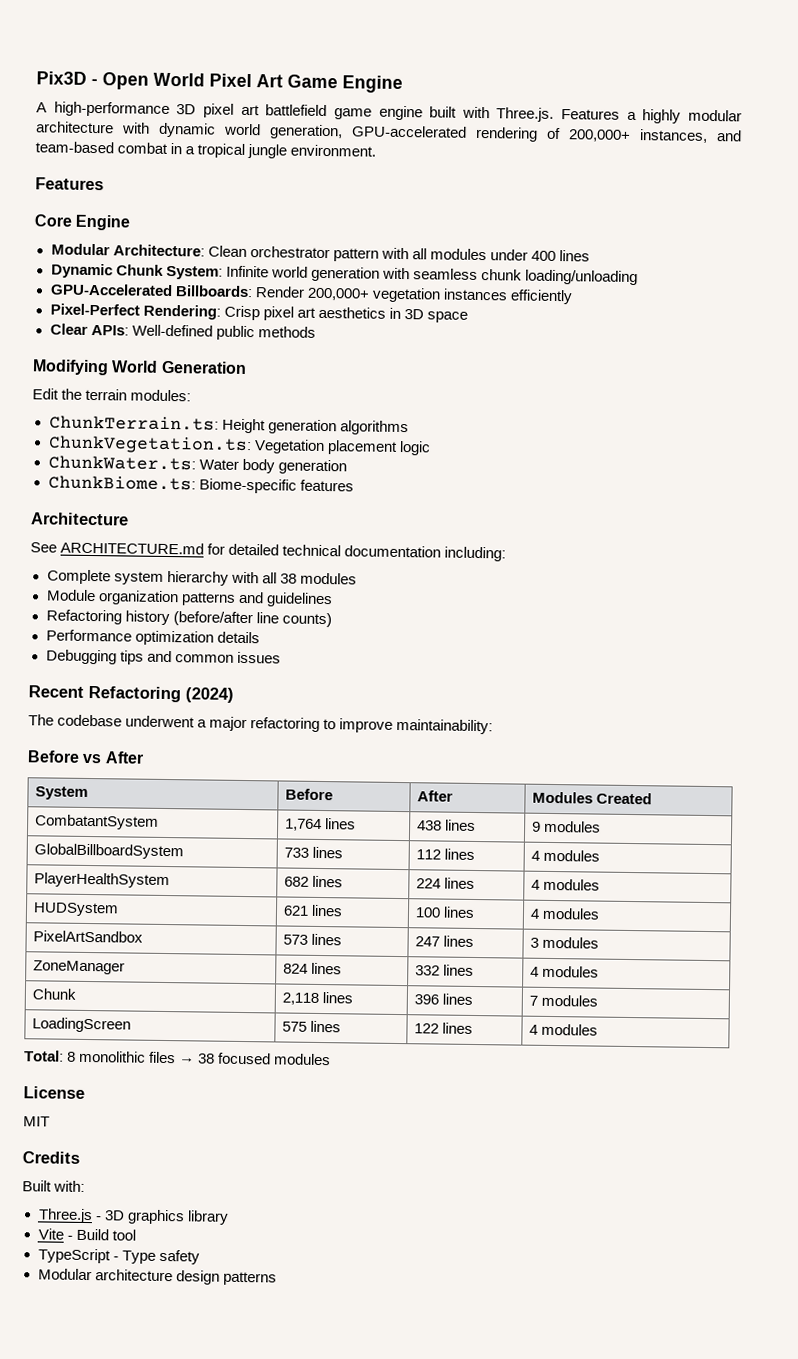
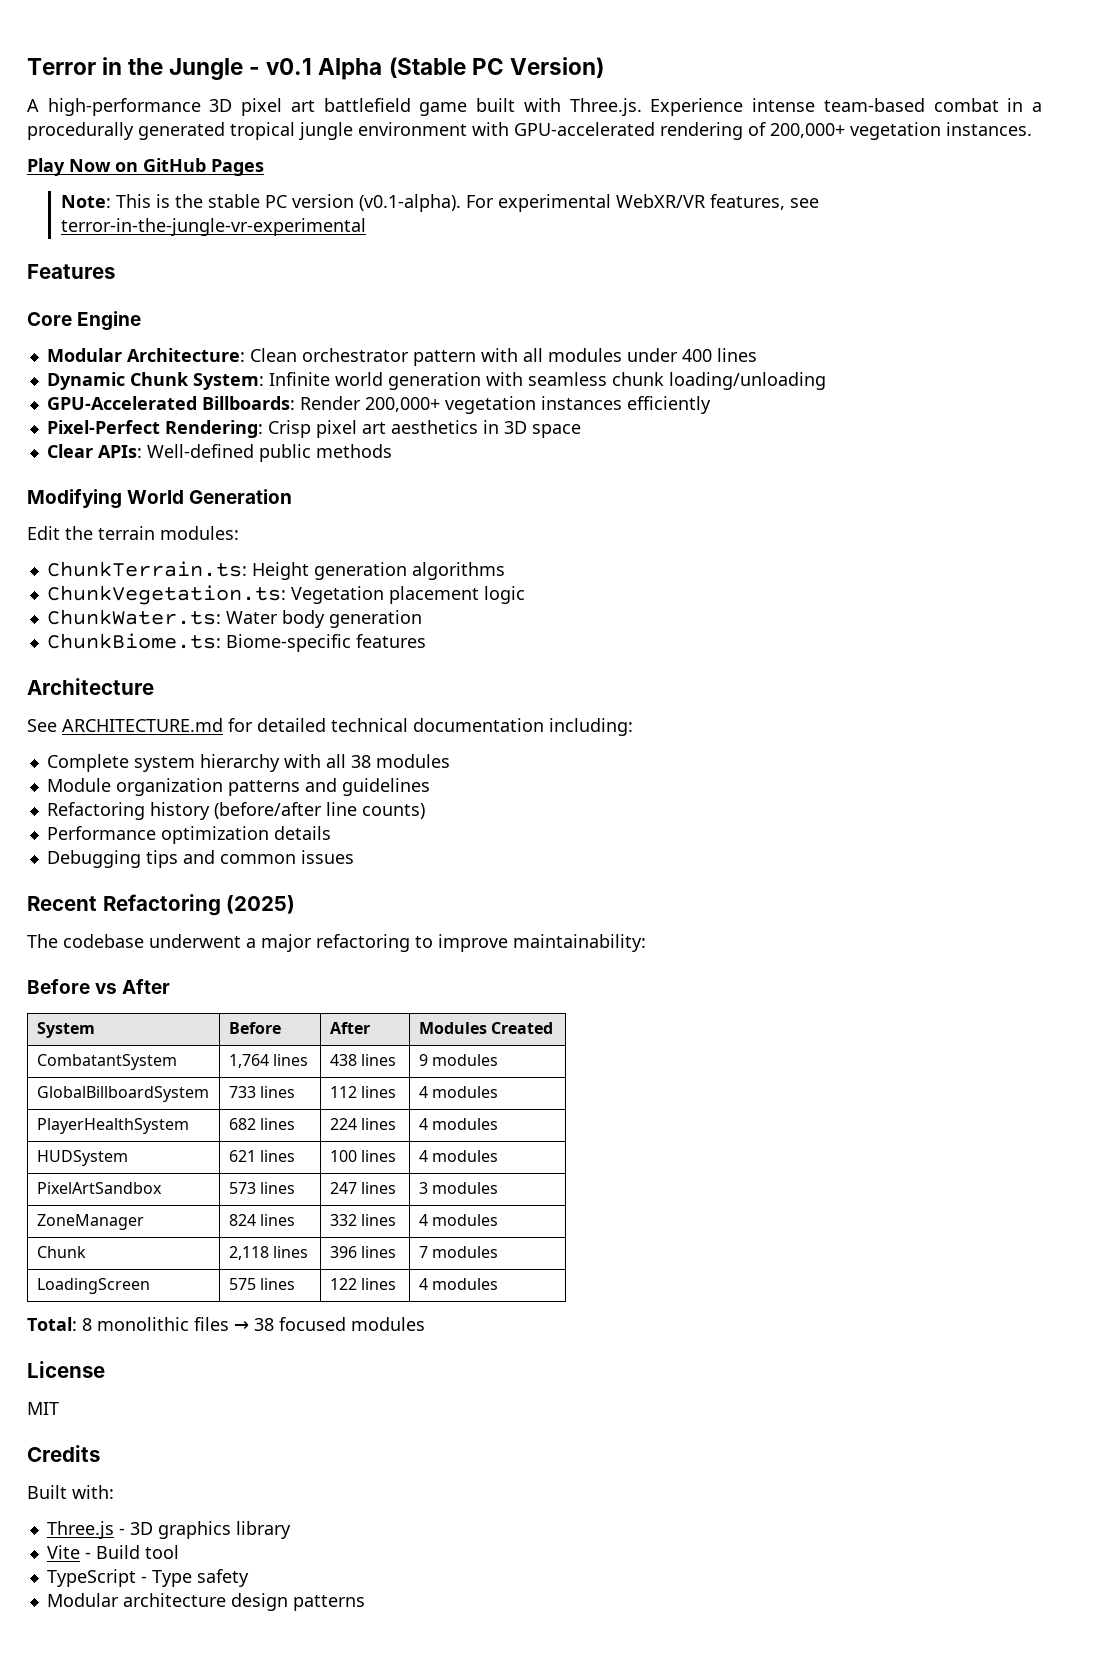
- Pix3D - Open World Pixel Art Game Engine
+ Terror in the Jungle - v0.1 Alpha (Stable PC Version)
- A high-performance 3D pixel art battlefield game engine built with Three.js. Features a highly modular architecture with dynamic world generation, GPU-accelerated rendering of 200,000+ instances, and team-based combat in a tropical jungle environment.
+ A high-performance 3D pixel art battlefield game built with Three.js. Experience intense team-based combat in a procedurally generated tropical jungle environment with GPU-accelerated rendering of 200,000+ vegetation instances.
+ Play Now on GitHub Pages
+ Note: This is the stable PC version (v0.1-alpha). For experimental WebXR/VR features, see terror-in-the-jungle-vr-experimental
- Recent Refactoring (2024)
+ Recent Refactoring (2025)

